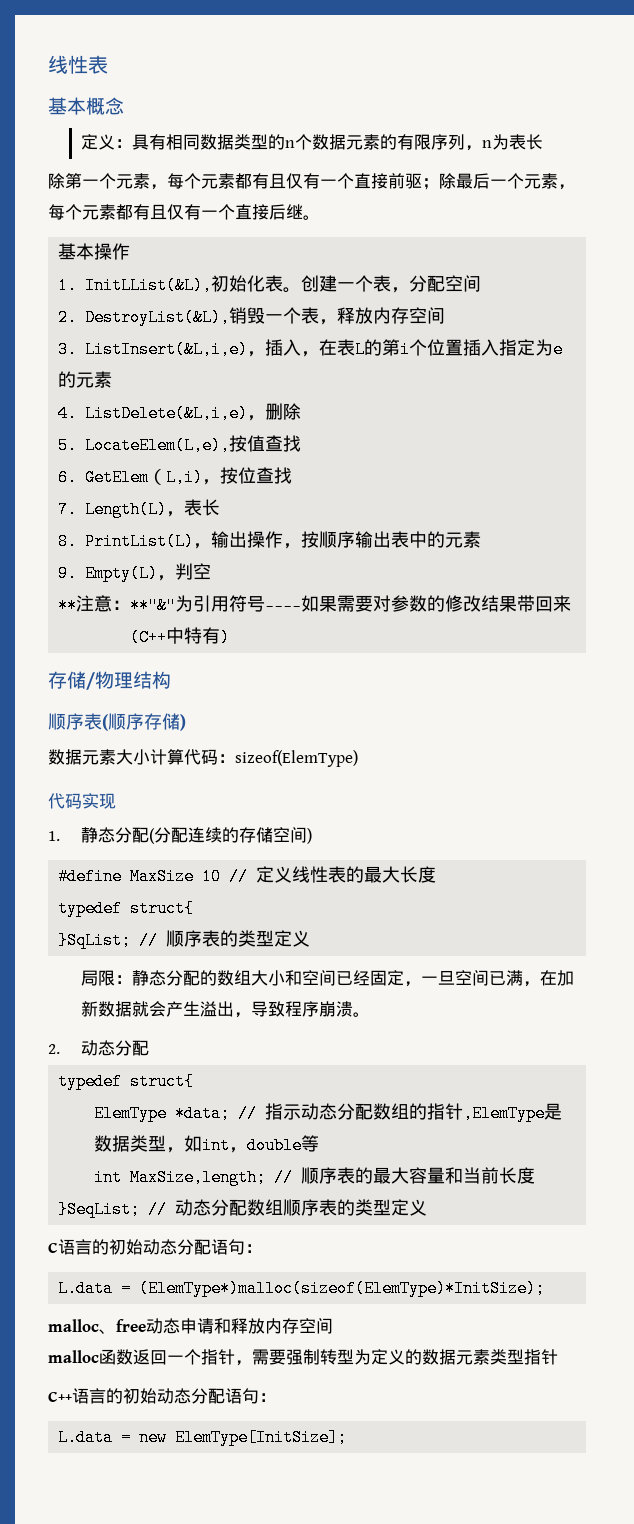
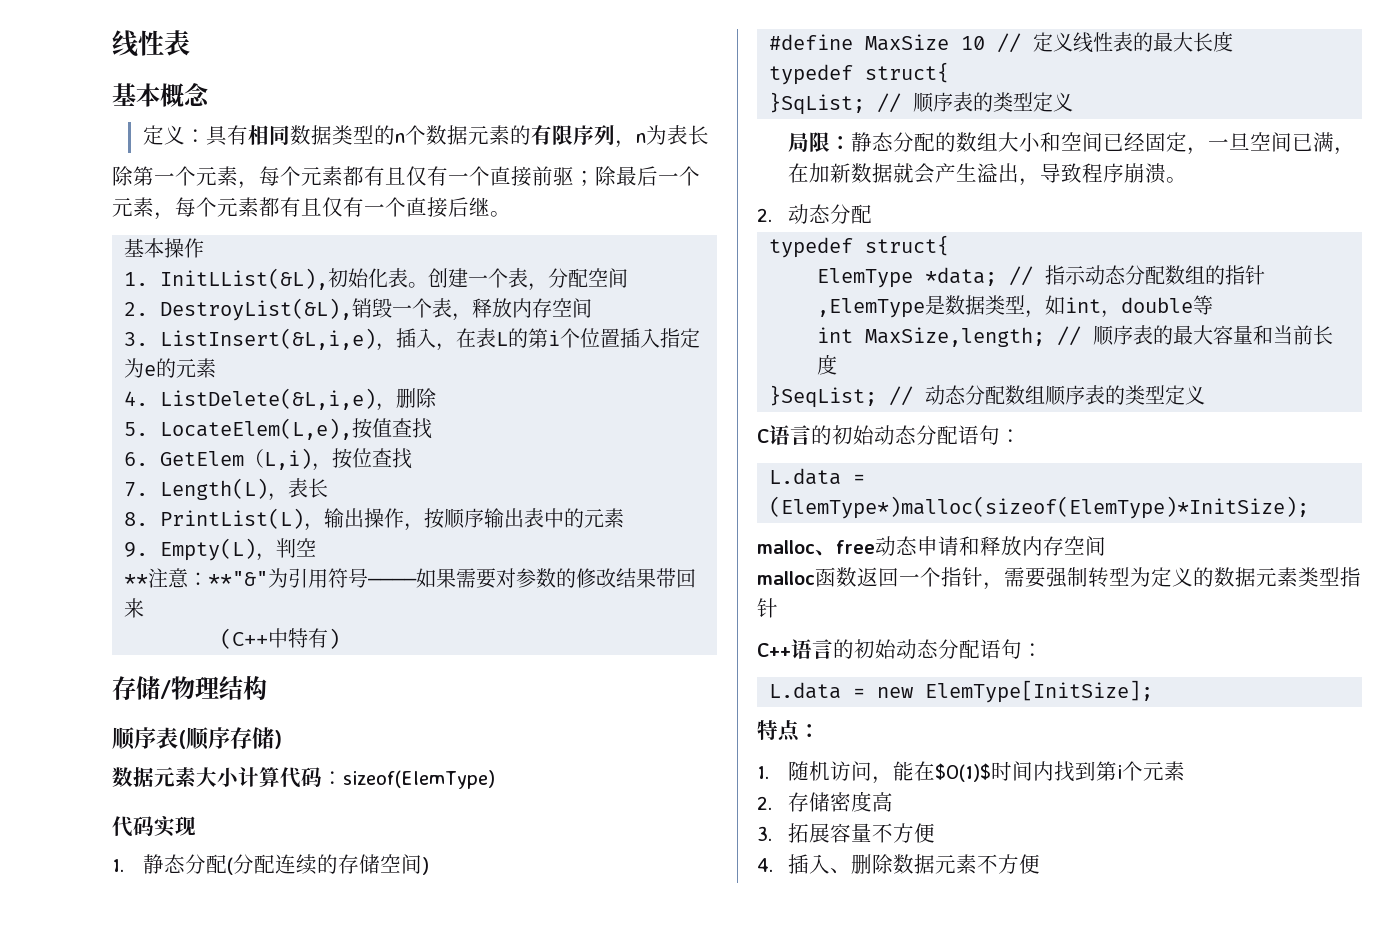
+ 特点：
+ 1.随机访问，能在$O(1)$时间内找到第i个元素
+ 2.存储密度高
+ 3.拓展容量不方便
+ 4.插入、删除数据元素不方便

